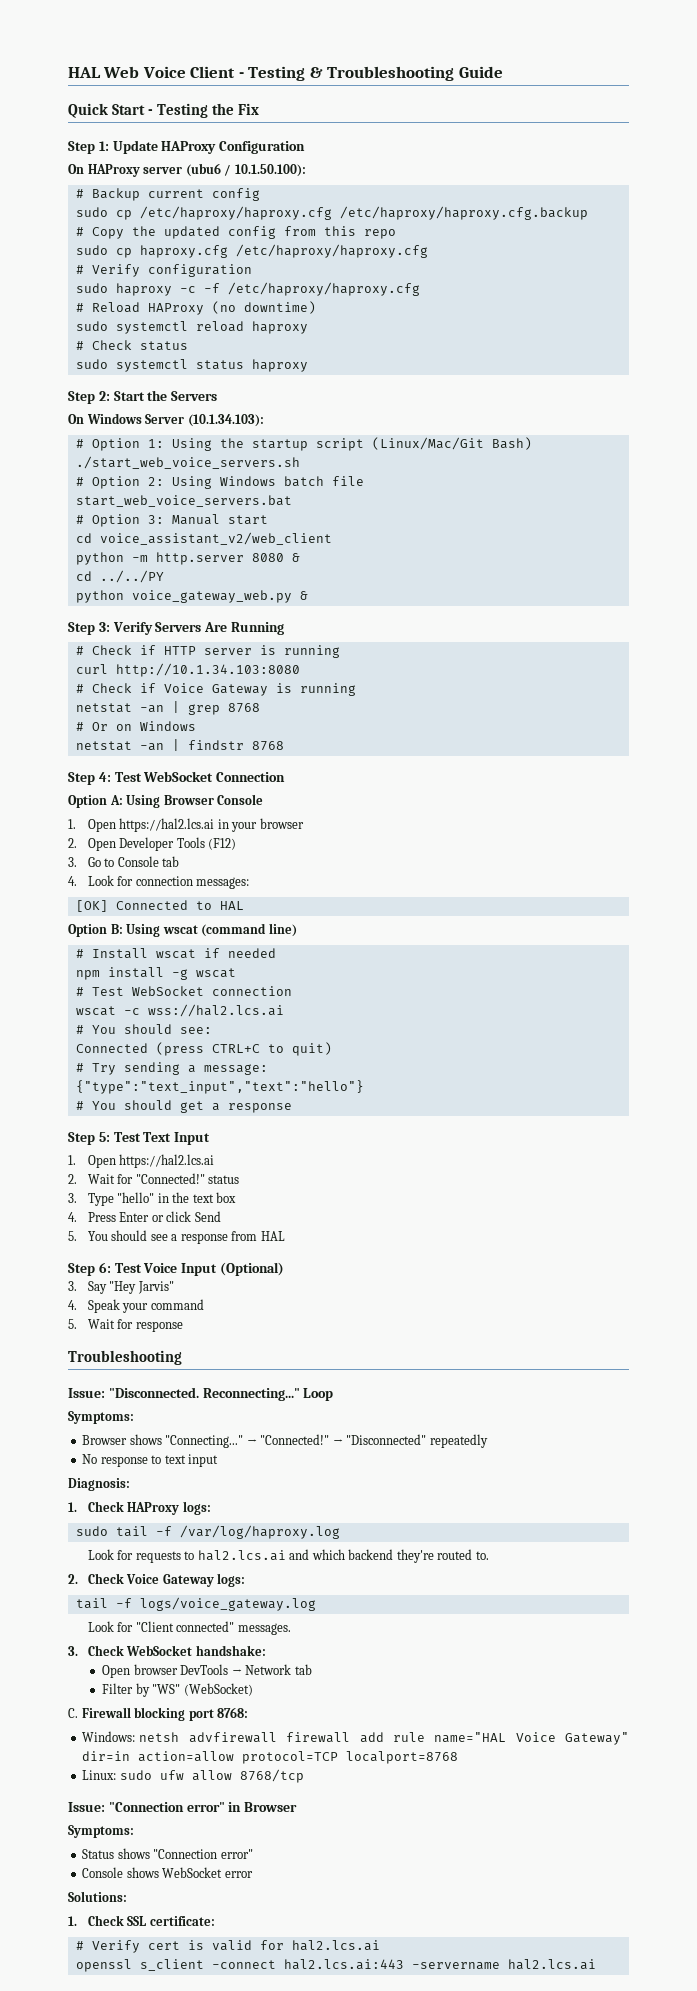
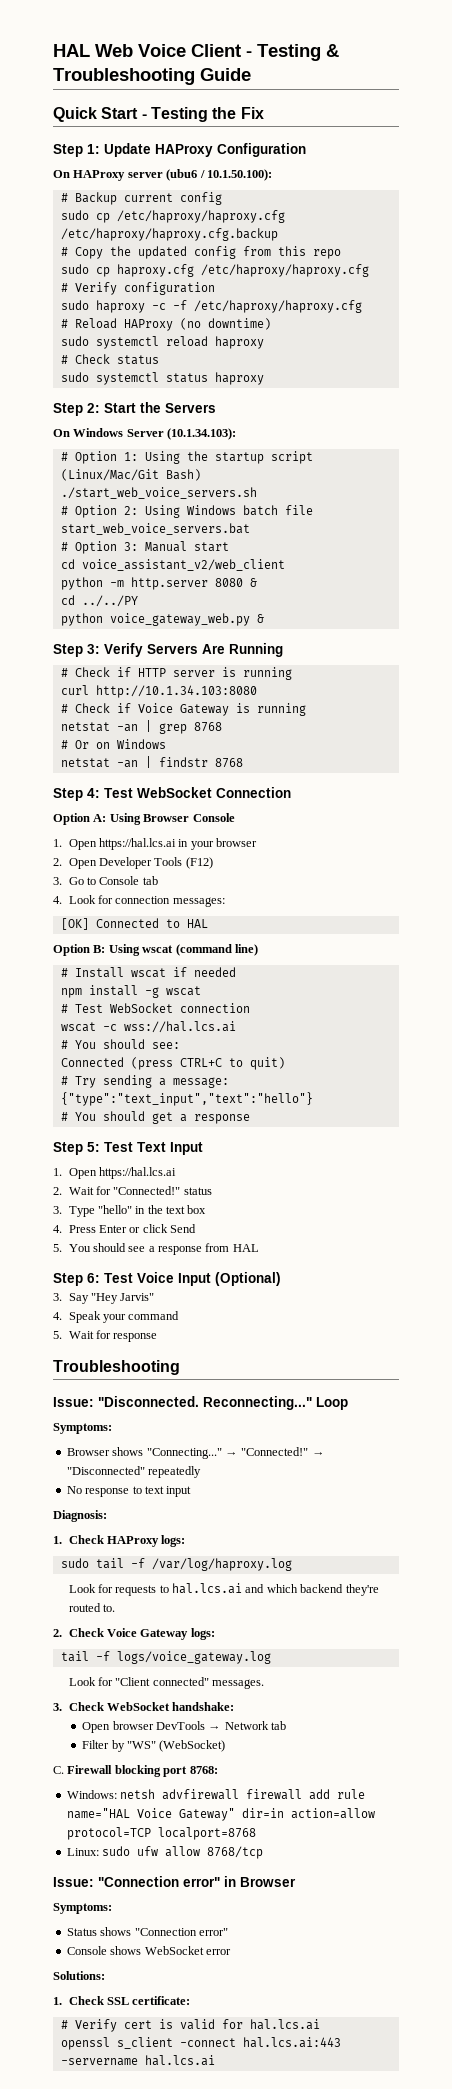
- 1. Open https://hal2.lcs.ai in your browser
+ 1. Open https://hal.lcs.ai in your browser
- wscat -c wss://hal2.lcs.ai
+ wscat -c wss://hal.lcs.ai
  Step 5: Test Text Input
- 1. Open https://hal2.lcs.ai
+ 1. Open https://hal.lcs.ai
- Look for requests to hal2.lcs.ai and which backend they're routed to.
+ Look for requests to hal.lcs.ai and which backend they're routed to.
- # Verify cert is valid for hal2.lcs.ai
+ # Verify cert is valid for hal.lcs.ai
- openssl s_client -connect hal2.lcs.ai:443 -servername hal2.lcs.ai
+ openssl s_client -connect hal.lcs.ai:443 -servername hal.lcs.ai

